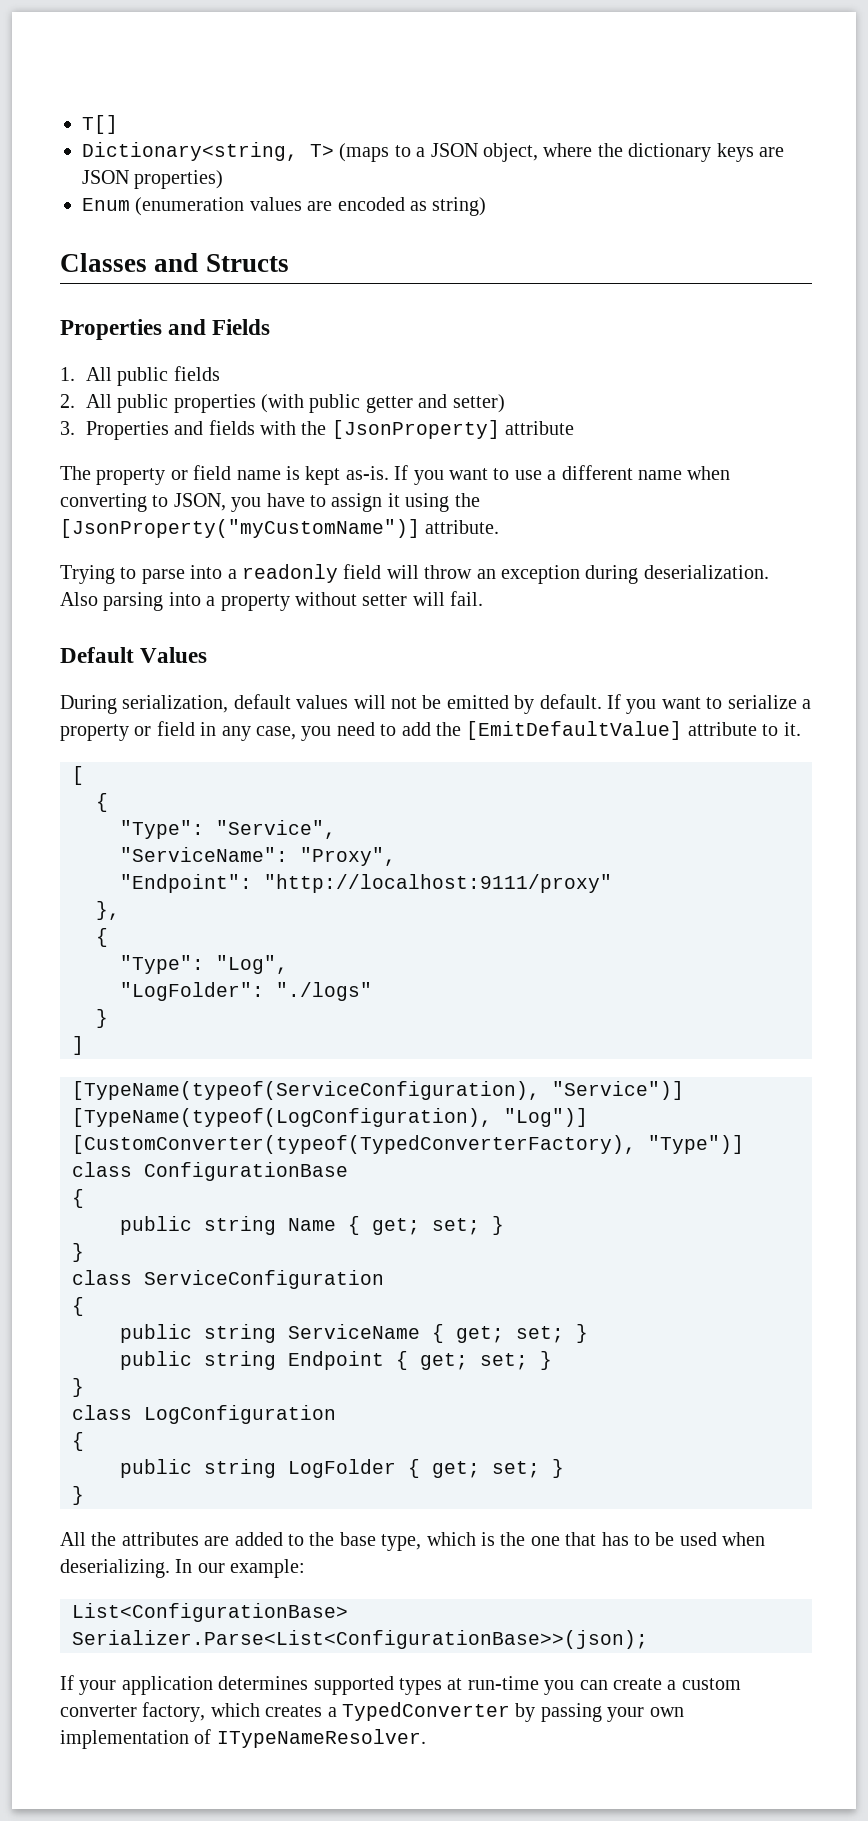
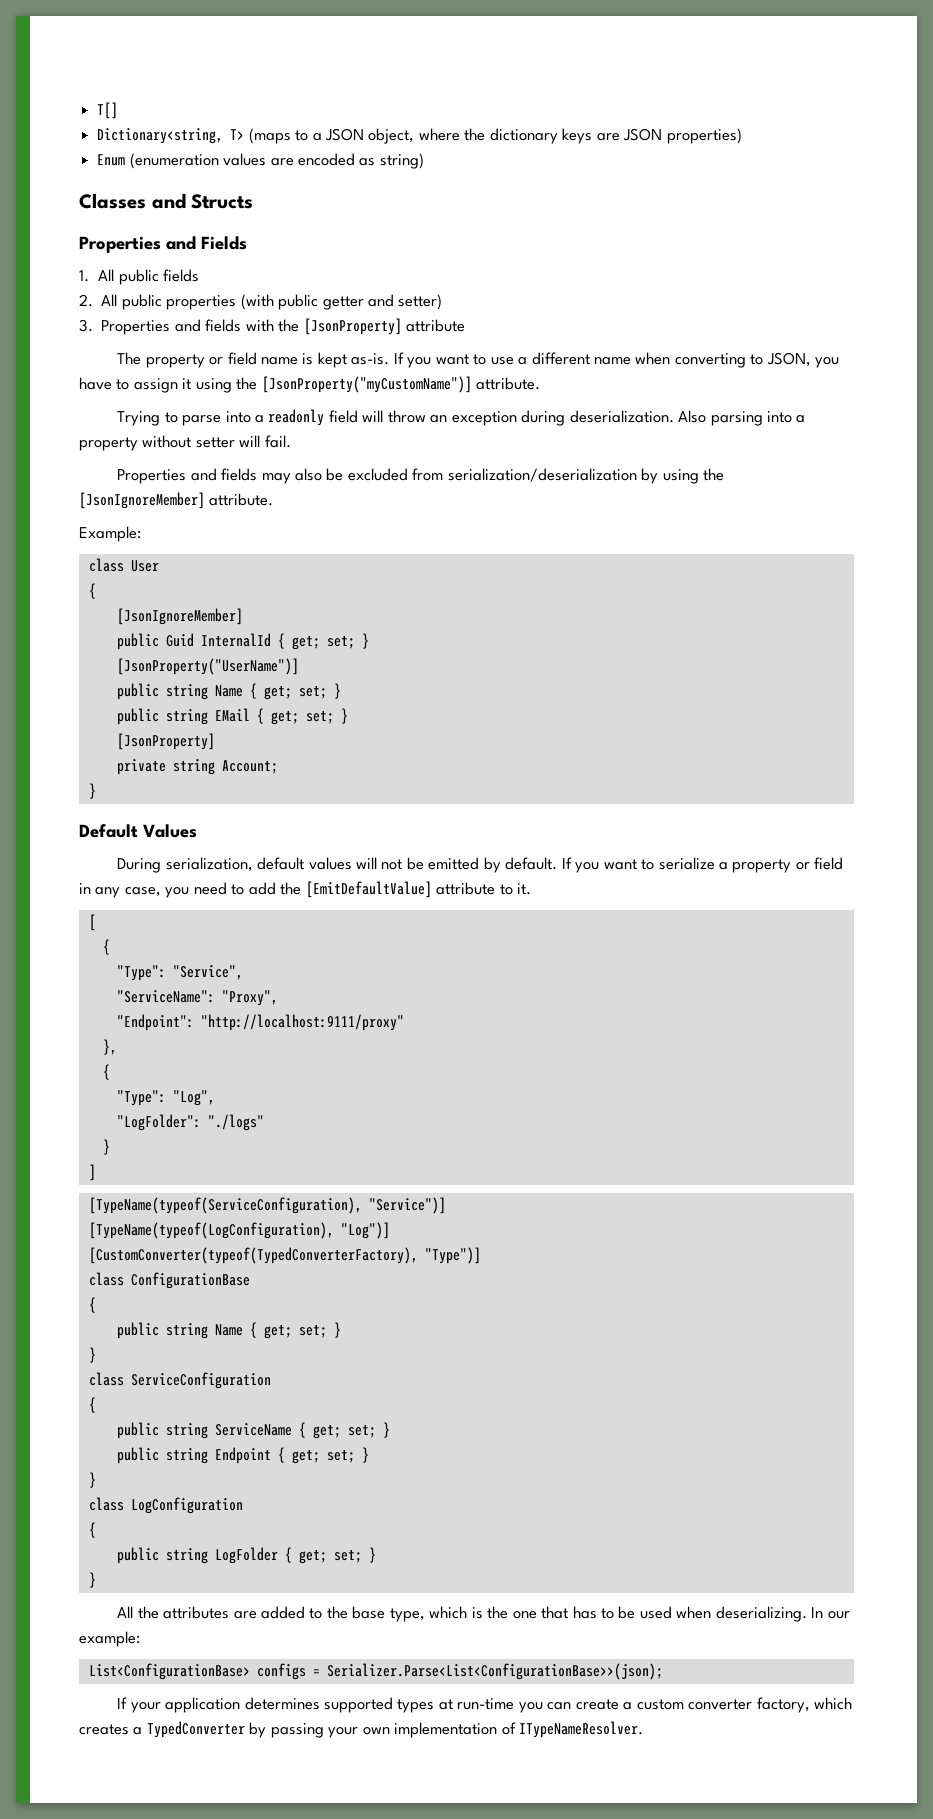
+ Properties and fields may also be excluded from serialization/deserialization by using the [JsonIgnoreMember] attribute.
+ Example:
+ class User
+ {
+ [JsonIgnoreMember]
+ public Guid InternalId { get; set; }
+ [JsonProperty("UserName")]
+ public string Name { get; set; }
+ public string EMail { get; set; }
+ [JsonProperty]
+ private string Account;
+ }
- List<ConfigurationBase> Serializer.Parse<List<ConfigurationBase>>(json);
+ List<ConfigurationBase> configs = Serializer.Parse<List<ConfigurationBase>>(json);

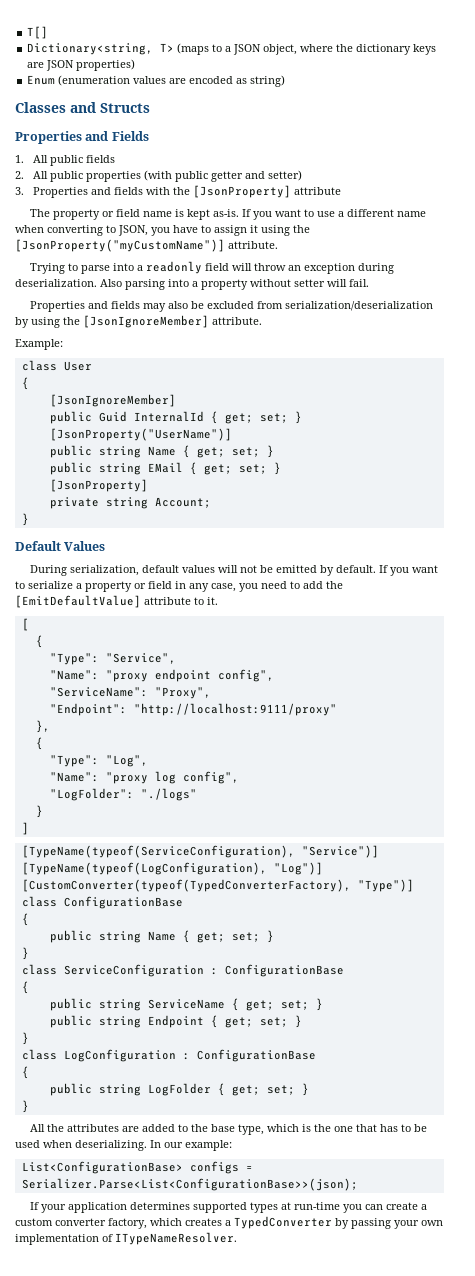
+ "Name": "proxy endpoint config",
+ "Name": "proxy log config",
- class ServiceConfiguration
+ class ServiceConfiguration : ConfigurationBase
- class LogConfiguration
+ class LogConfiguration : ConfigurationBase

